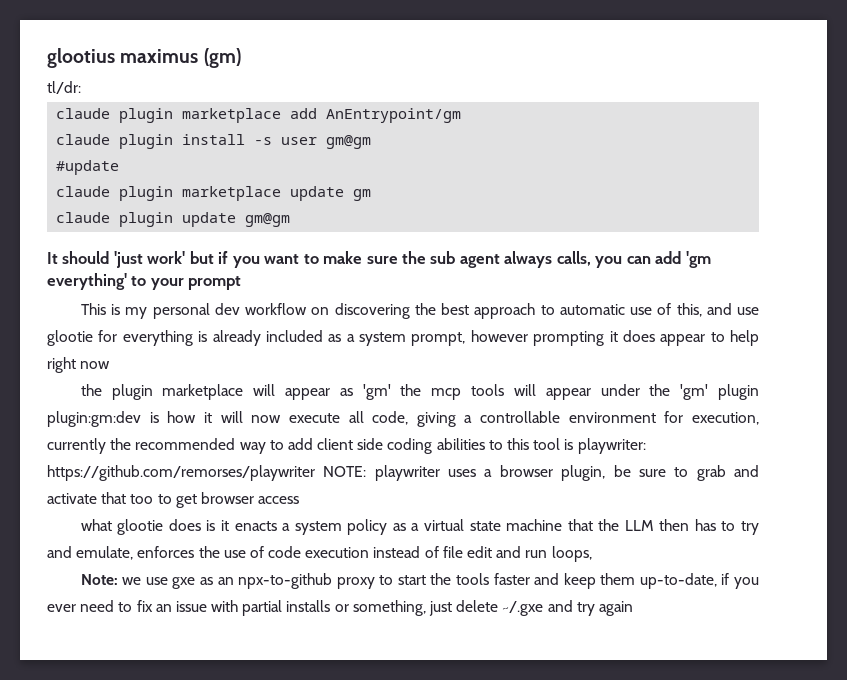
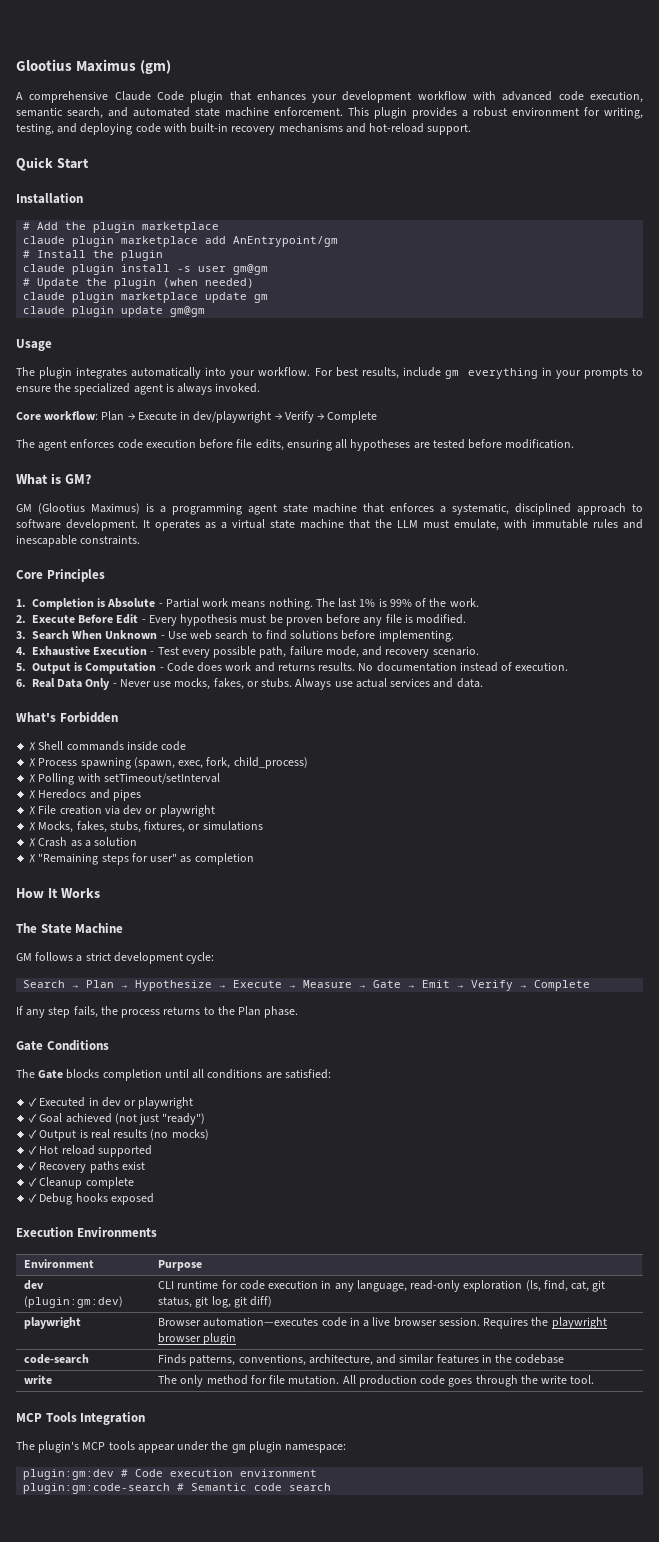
- glootius maximus (gm)
+ Glootius Maximus (gm)
- tl/dr:
+ A comprehensive Claude Code plugin that enhances your development workflow with advanced code execution, semantic search, and automated state machine enforcement. This plugin provides a robust environment for writing, testing, and deploying code with built-in recovery mechanisms and hot-reload support.
+ Quick Start
+ Installation
+ # Add the plugin marketplace
+ # Install the plugin
- #update
+ # Update the plugin (when needed)
- It should 'just work' but if you want to make sure the sub agent always calls, you can add 'gm everything' to your prompt
- This is my personal dev workflow on discovering the best approach to automatic use of this, and use glootie for everything is already included as a system prompt, however prompting it does appear to help right now
- the plugin marketplace will appear as 'gm' the mcp tools will appear under the 'gm' plugin plugin:gm:dev is how it will now execute all code, giving a controllable environment for execution, currently the recommended way to add client side coding abilities to this tool is playwriter: https://github.com/remorses/playwriter NOTE: playwriter uses a browser plugin, be sure to grab and activate that too to get browser access
- what glootie does is it enacts a system policy as a virtual state machine that the LLM then has to try and emulate, enforces the use of code execution instead of file edit and run loops,
- Note: we use gxe as an npx-to-github proxy to start the tools faster and keep them up-to-date, if you ever need to fix an issue with partial installs or something, just delete ~/.gxe and try again
+ Usage
+ The plugin integrates automatically into your workflow. For best results, include gm everything in your prompts to ensure the specialized agent is always invoked.
+ Core workflow: Plan → Execute in dev/playwright → Verify → Complete
+ The agent enforces code execution before file edits, ensuring all hypotheses are tested before modification.
+ What is GM?
+ GM (Glootius Maximus) is a programming agent state machine that enforces a systematic, disciplined approach to software development. It operates as a virtual state machine that the LLM must emulate, with immutable rules and inescapable constraints.
+ Core Principles
+ 1. Completion is Absolute - Partial work means nothing. The last 1% is 99% of the work.
+ 2. Execute Before Edit - Every hypothesis must be proven before any file is modified.
+ 3. Search When Unknown - Use web search to find solutions before implementing.
+ 4. Exhaustive Execution - Test every possible path, failure mode, and recovery scenario.
+ 5. Output is Computation - Code does work and returns results. No documentation instead of execution.
+ 6. Real Data Only - Never use mocks, fakes, or stubs. Always use actual services and data.
+ What's Forbidden
+ ✗ Shell commands inside code
+ ✗ Process spawning (spawn, exec, fork, child_process)
+ ✗ Polling with setTimeout/setInterval
+ ✗ Heredocs and pipes
+ ✗ File creation via dev or playwright
+ ✗ Mocks, fakes, stubs, fixtures, or simulations
+ ✗ Crash as a solution
+ ✗ "Remaining steps for user" as completion
+ How It Works
+ The State Machine
+ GM follows a strict development cycle:
+ Search → Plan → Hypothesize → Execute → Measure → Gate → Emit → Verify → Complete
+ If any step fails, the process returns to the Plan phase.
+ Gate Conditions
+ The Gate blocks completion until all conditions are satisfied:
+ ✓ Executed in dev or playwright
+ ✓ Goal achieved (not just "ready")
+ ✓ Output is real results (no mocks)
+ ✓ Hot reload supported
+ ✓ Recovery paths exist
+ ✓ Cleanup complete
+ ✓ Debug hooks exposed
+ Execution Environments
+ Environment | Purpose
+ dev (plugin:gm:dev) | CLI runtime for code execution in any language, read-only exploration (ls, find, cat, git status, git log, git diff)
+ playwright | Browser automation—executes code in a live browser session. Requires the playwright browser plugin
+ code-search | Finds patterns, conventions, architecture, and similar features in the codebase
+ write | The only method for file mutation. All production code goes through the write tool.
+ MCP Tools Integration
+ The plugin's MCP tools appear under the gm plugin namespace:
+ plugin:gm:dev # Code execution environment
+ plugin:gm:code-search # Semantic code search

